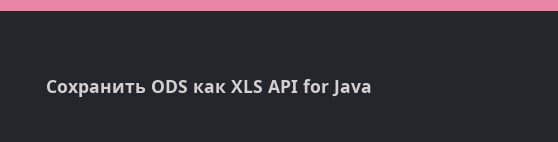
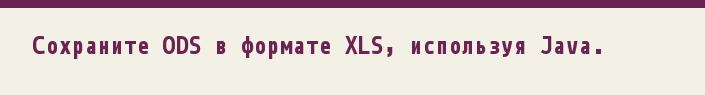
- Сохранить ODS как XLS API for Java
+ Сохраните ODS в формате XLS, используя Java.

